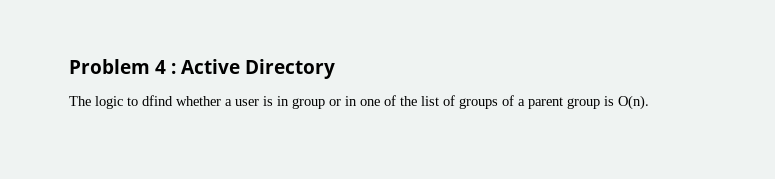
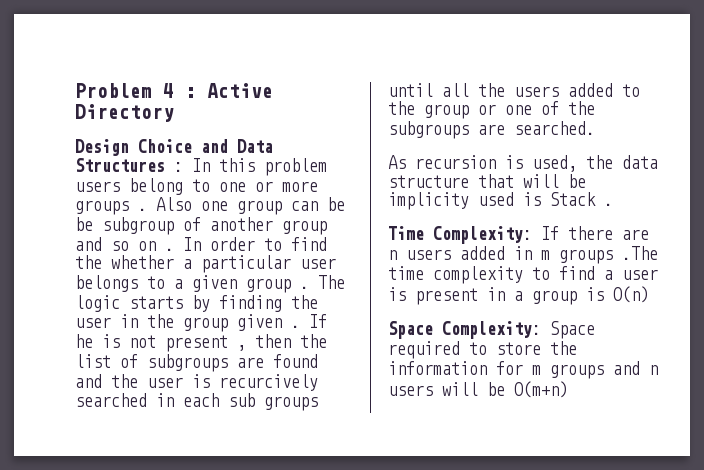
- The logic to dfind whether a user is in group or in one of the list of groups of a parent group is O(n).
+ Design Choice and Data Structures : In this problem users belong to one or more groups . Also one group can be be subgroup of another group and so on . In order to find the whether a particular user belongs to a given group . The logic starts by finding the user in the group given . If he is not present , then the list of subgroups are found and the user is recurcively searched in each sub groups until all the users added to the group or one of the subgroups are searched.
+ As recursion is used, the data structure that will be implicity used is Stack .
+ Time Complexity: If there are n users added in m groups .The time complexity to find a user is present in a group is O(n)
+ Space Complexity: Space required to store the information for m groups and n users will be O(m+n)

